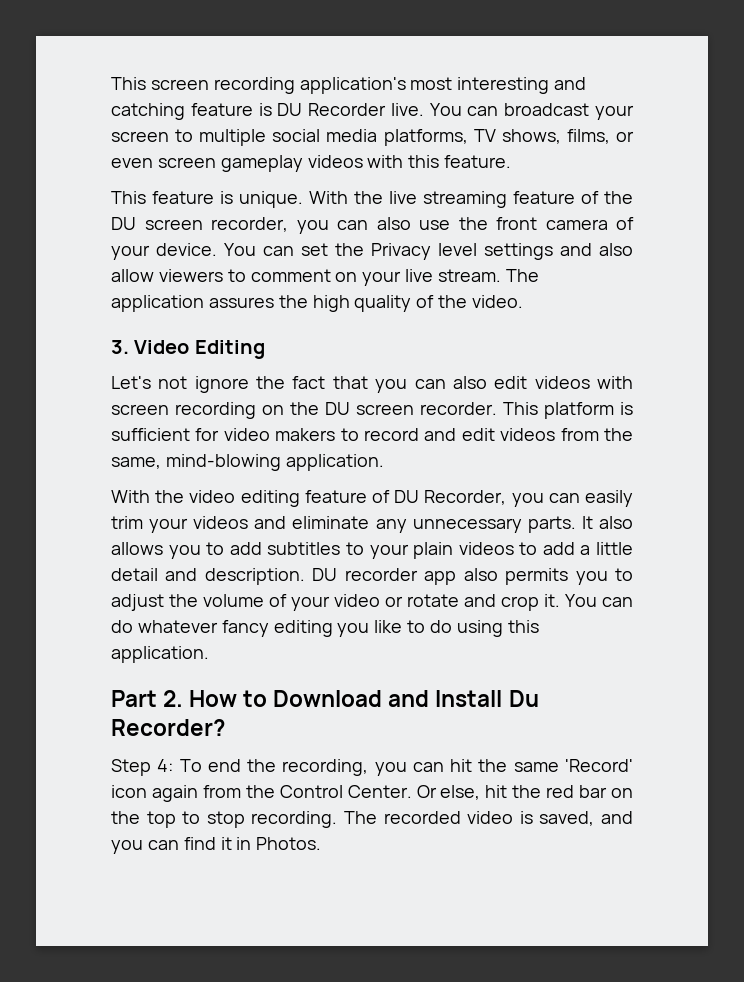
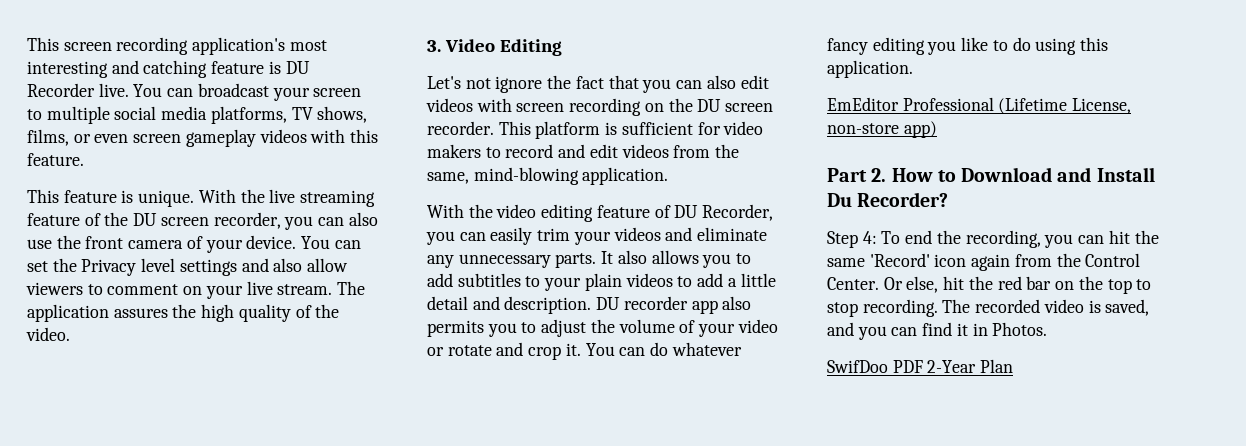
+ EmEditor Professional (Lifetime License, non-store app)
+ SwifDoo PDF 2-Year Plan

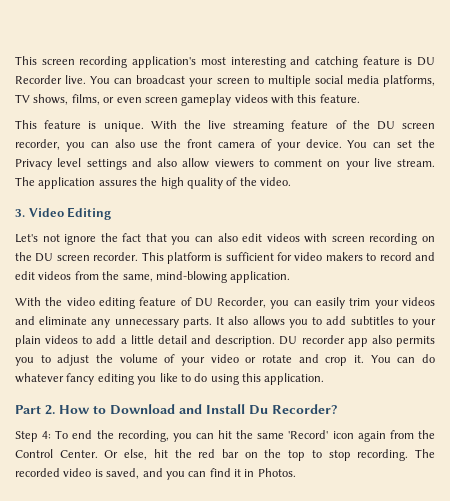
- EmEditor Professional (Lifetime License, non-store app)
- SwifDoo PDF 2-Year Plan

